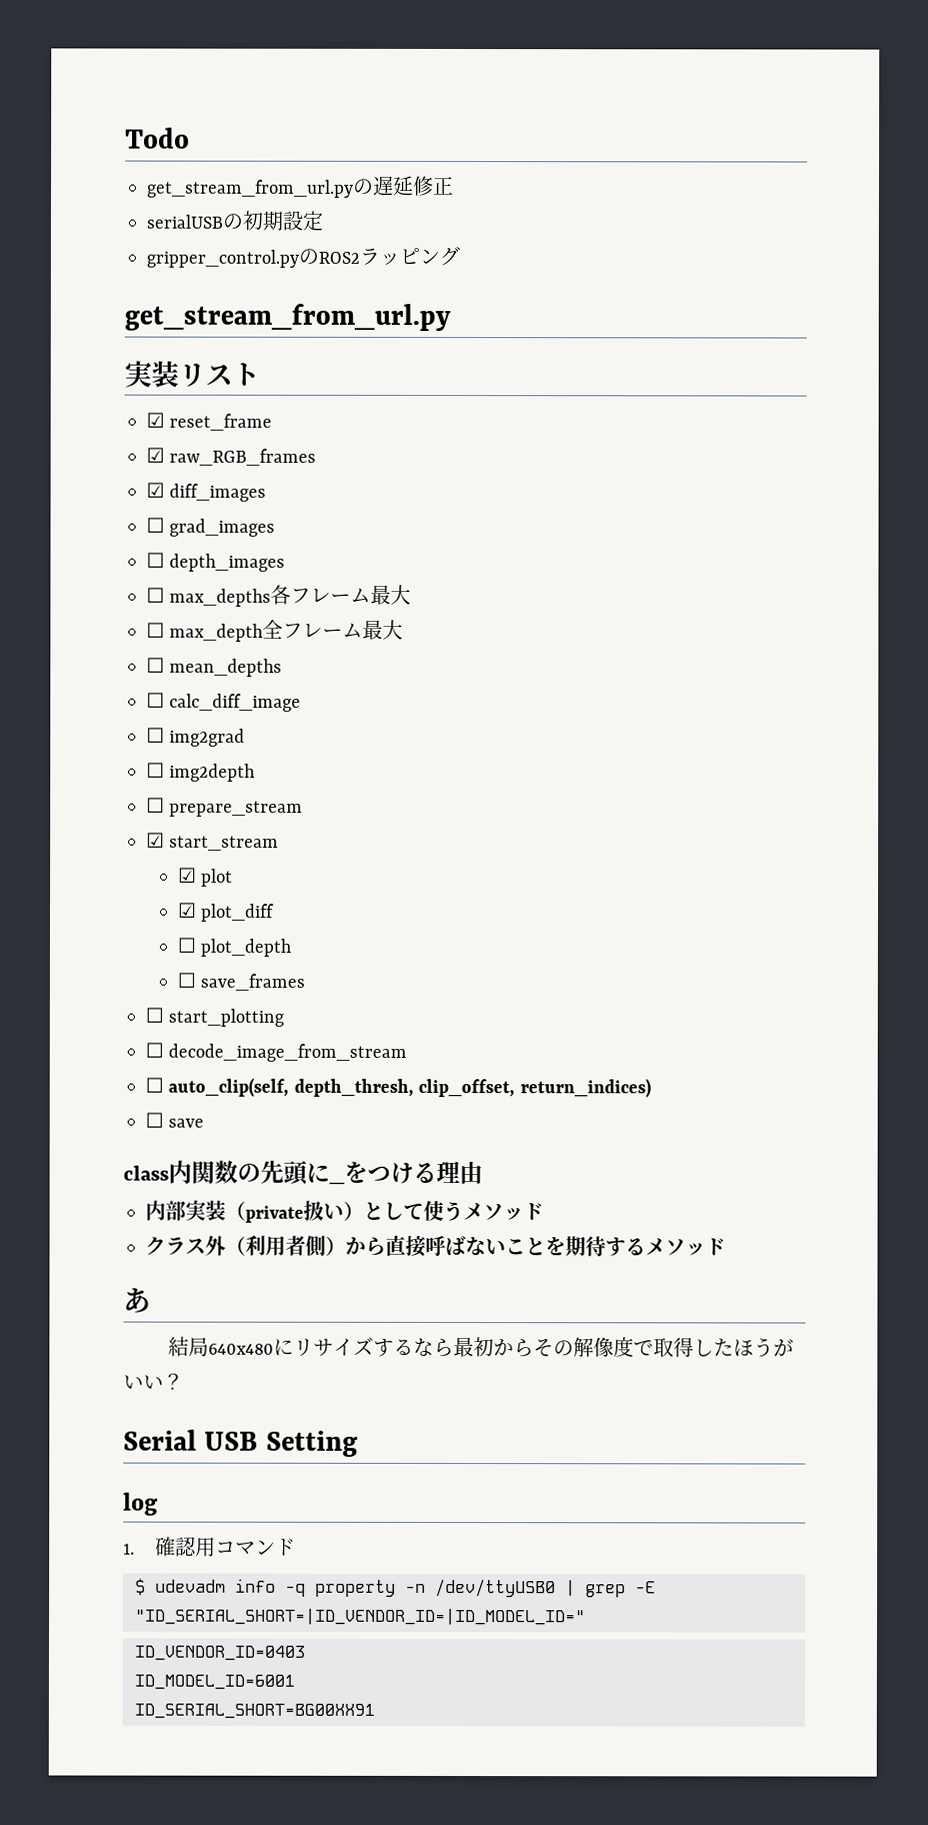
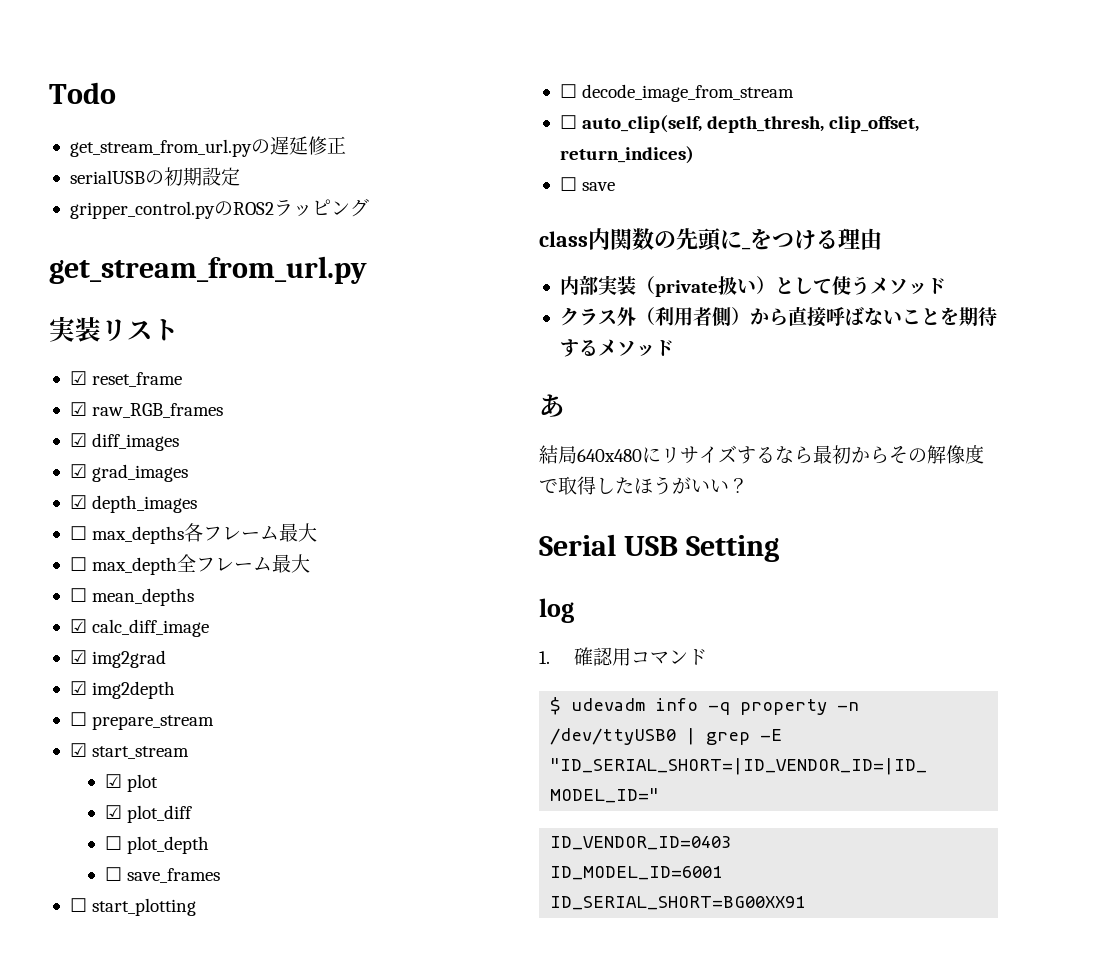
- ☐ grad_images
+ ☑ grad_images
- ☐ depth_images
+ ☑ depth_images
- ☐ calc_diff_image
+ ☑ calc_diff_image
- ☐ img2grad
+ ☑ img2grad
- ☐ img2depth
+ ☑ img2depth

